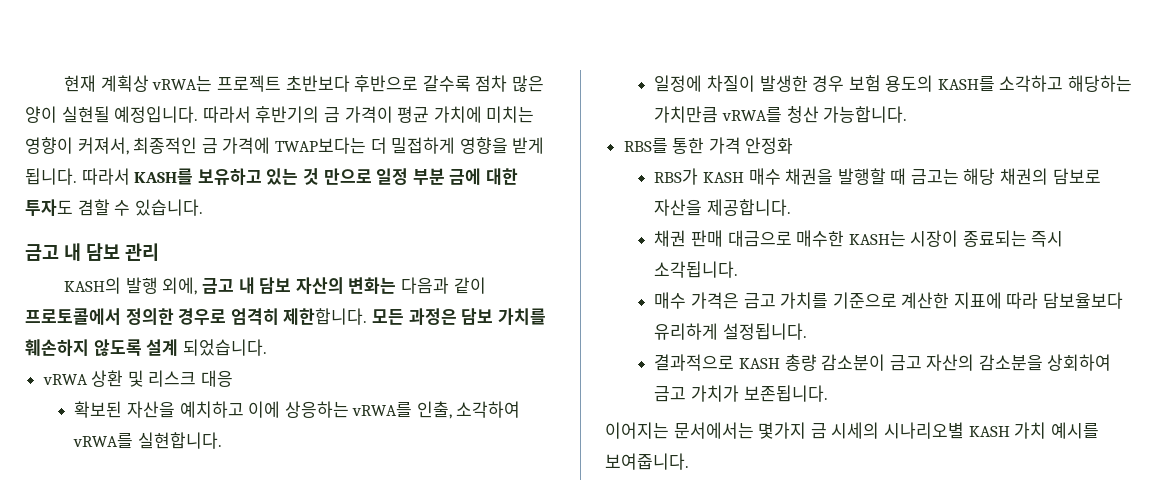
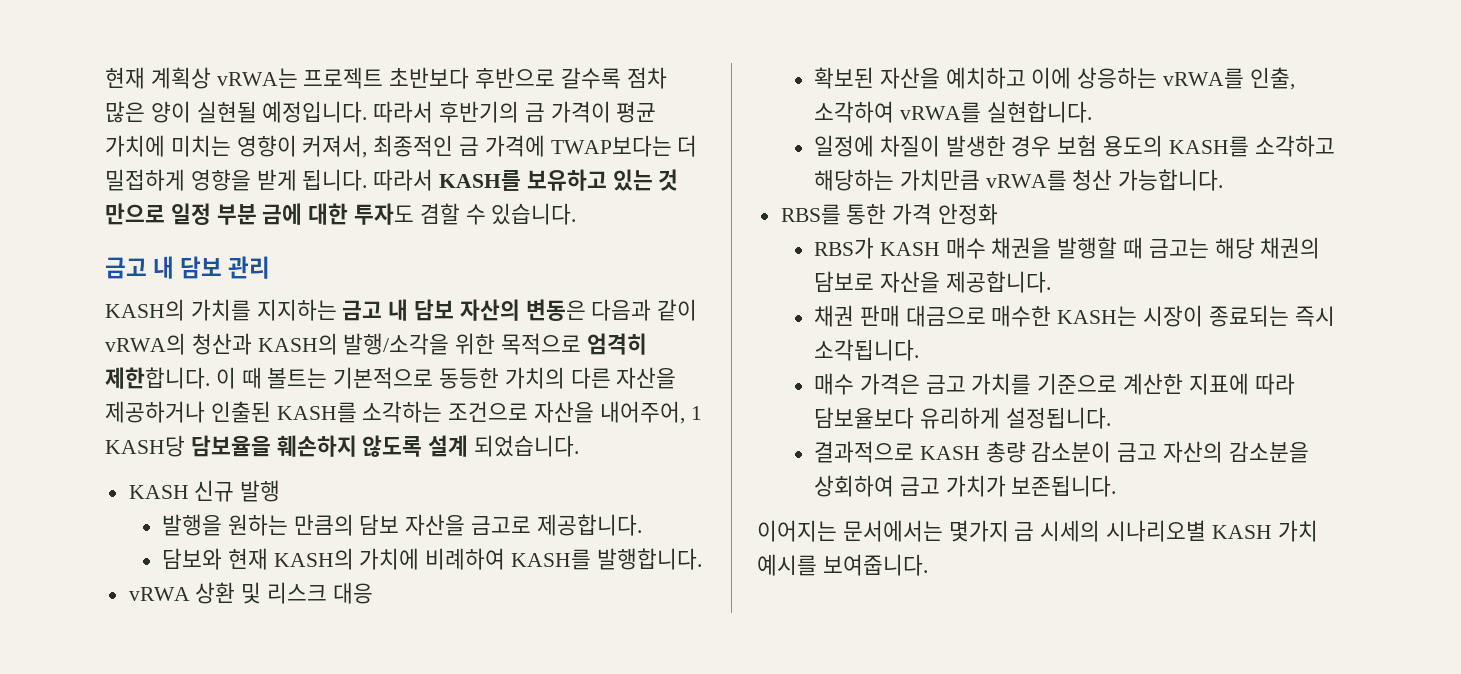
- KASH의 발행 외에, 금고 내 담보 자산의 변화는 다음과 같이 프로토콜에서 정의한 경우로 엄격히 제한합니다. 모든 과정은 담보 가치를 훼손하지 않도록 설계 되었습니다.
+ KASH의 가치를 지지하는 금고 내 담보 자산의 변동은 다음과 같이 vRWA의 청산과 KASH의 발행/소각을 위한 목적으로 엄격히 제한합니다. 이 때 볼트는 기본적으로 동등한 가치의 다른 자산을 제공하거나 인출된 KASH를 소각하는 조건으로 자산을 내어주어, 1 KASH당 담보율을 훼손하지 않도록 설계 되었습니다.
+ KASH 신규 발행
+ 발행을 원하는 만큼의 담보 자산을 금고로 제공합니다.
+ 담보와 현재 KASH의 가치에 비례하여 KASH를 발행합니다.

